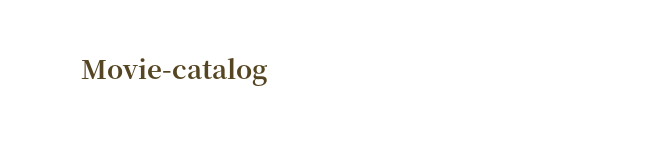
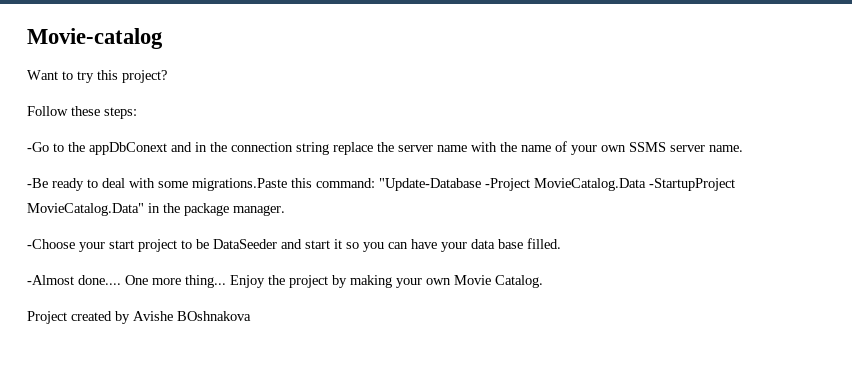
+ Want to try this project?
+ Follow these steps:
+ -Go to the appDbConext and in the connection string replace the server name with the name of your own SSMS server name.
+ -Be ready to deal with some migrations.Paste this command: "Update-Database -Project MovieCatalog.Data -StartupProject MovieCatalog.Data" in the package manager.
+ -Choose your start project to be DataSeeder and start it so you can have your data base filled.
+ -Almost done.... One more thing... Enjoy the project by making your own Movie Catalog.
+ Project created by Avishe BOshnakova

